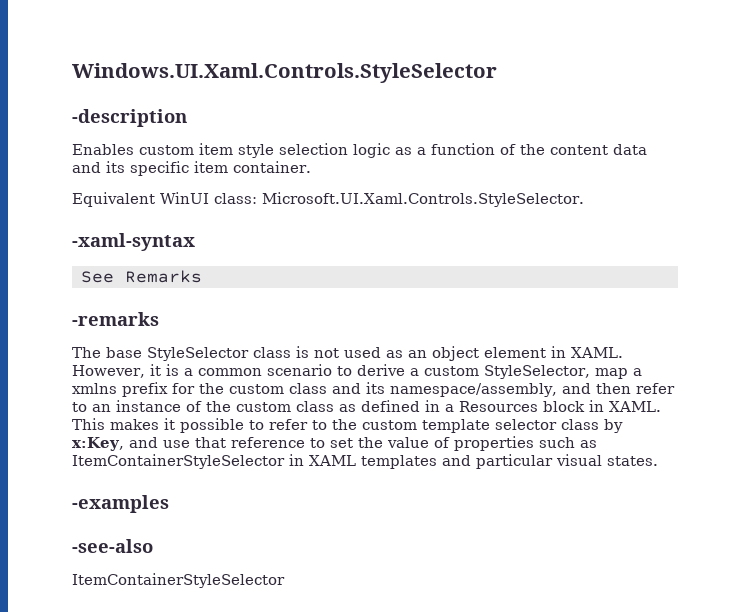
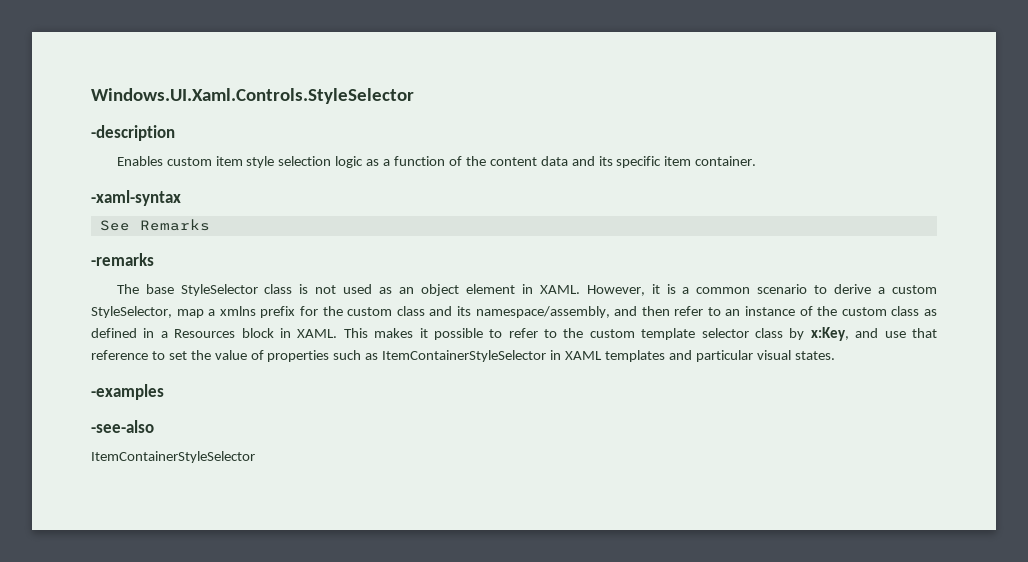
- Equivalent WinUI class: Microsoft.UI.Xaml.Controls.StyleSelector.

